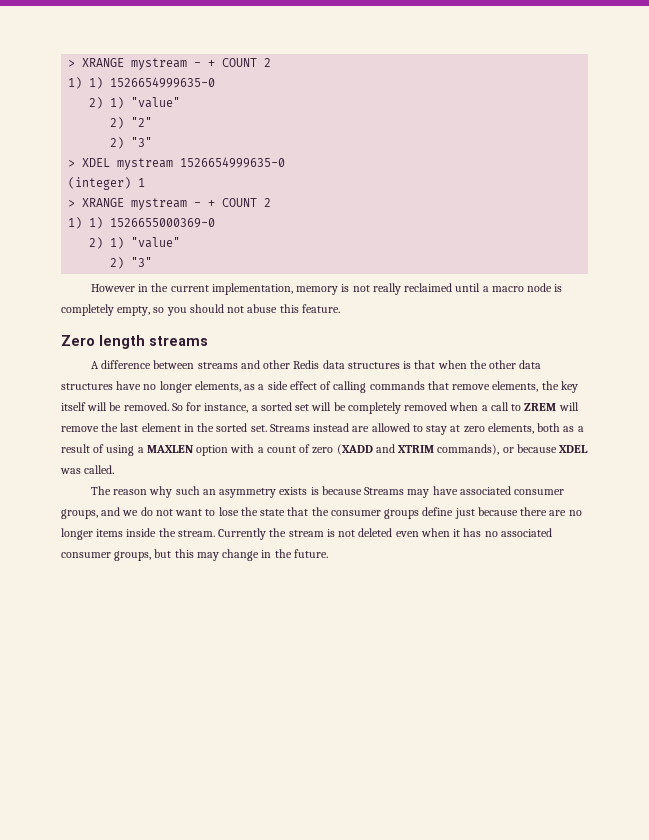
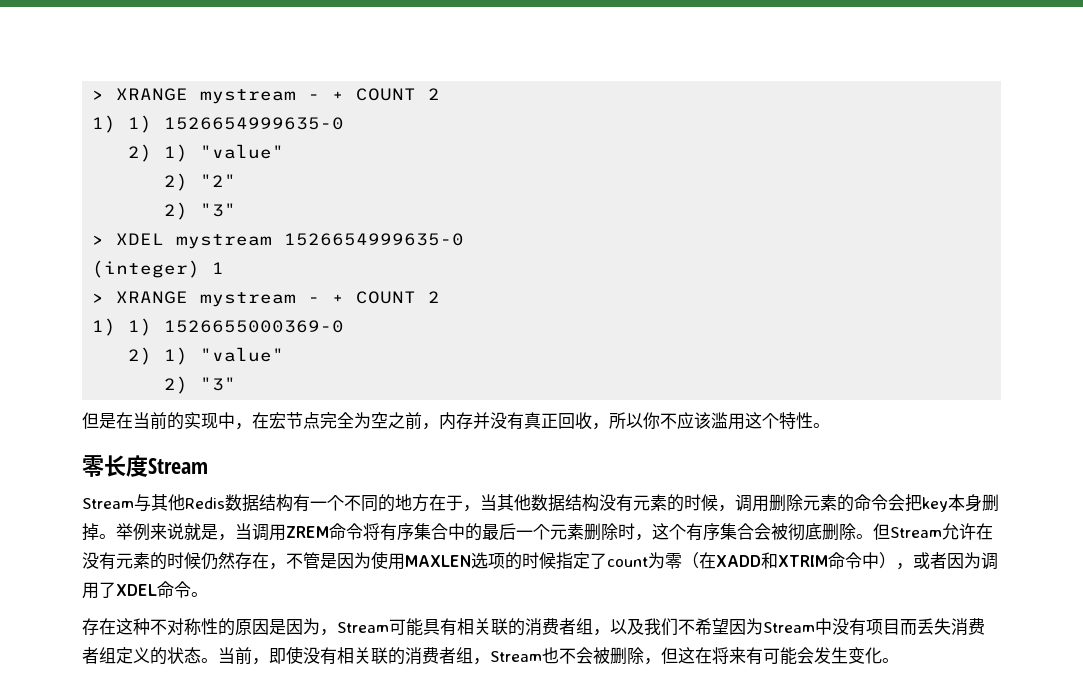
- However in the current implementation, memory is not really reclaimed until a macro node is completely empty, so you should not abuse this feature.
- Zero length streams
- A difference between streams and other Redis data structures is that when the other data structures have no longer elements, as a side effect of calling commands that remove elements, the key itself will be removed. So for instance, a sorted set will be completely removed when a call to ZREM will remove the last element in the sorted set. Streams instead are allowed to stay at zero elements, both as a result of using a MAXLEN option with a count of zero (XADD and XTRIM commands), or because XDEL was called.
- The reason why such an asymmetry exists is because Streams may have associated consumer groups, and we do not want to lose the state that the consumer groups define just because there are no longer items inside the stream. Currently the stream is not deleted even when it has no associated consumer groups, but this may change in the future.
+ 但是在当前的实现中，在宏节点完全为空之前，内存并没有真正回收，所以你不应该滥用这个特性。
+ 零长度Stream
+ Stream与其他Redis数据结构有一个不同的地方在于，当其他数据结构没有元素的时候，调用删除元素的命令会把key本身删掉。举例来说就是，当调用ZREM命令将有序集合中的最后一个元素删除时，这个有序集合会被彻底删除。但Stream允许在没有元素的时候仍然存在，不管是因为使用MAXLEN选项的时候指定了count为零（在XADD和XTRIM命令中），或者因为调用了XDEL命令。
+ 存在这种不对称性的原因是因为，Stream可能具有相关联的消费者组，以及我们不希望因为Stream中没有项目而丢失消费者组定义的状态。当前，即使没有相关联的消费者组，Stream也不会被删除，但这在将来有可能会发生变化。

